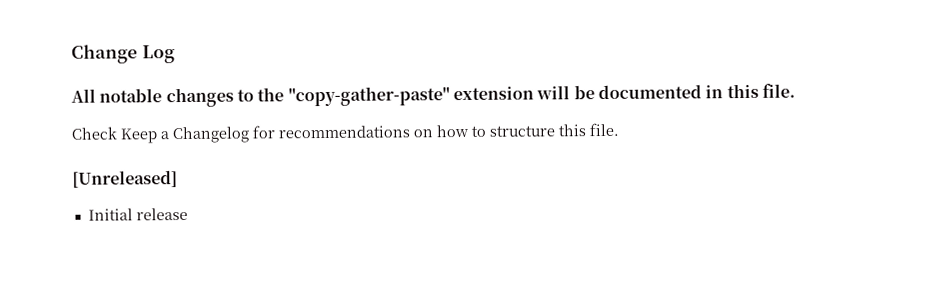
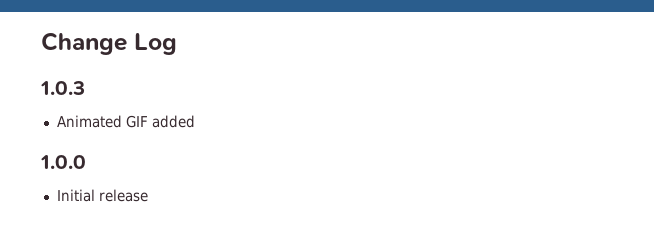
- All notable changes to the "copy-gather-paste" extension will be documented in this file.
- Check Keep a Changelog for recommendations on how to structure this file.
- [Unreleased]
+ 1.0.3
+ Animated GIF added
+ 1.0.0

